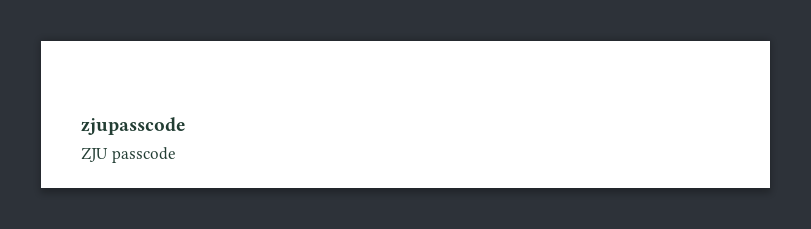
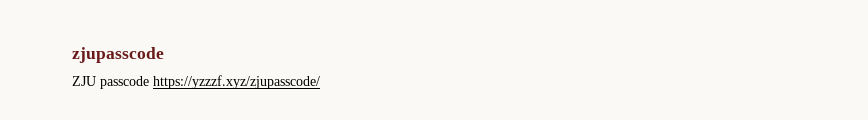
- ZJU passcode
+ ZJU passcode https://yzzzf.xyz/zjupasscode/

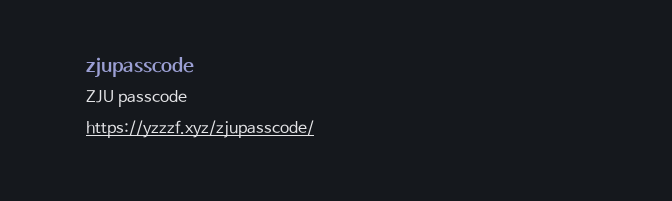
- ZJU passcode https://yzzzf.xyz/zjupasscode/
+ ZJU passcode
+ https://yzzzf.xyz/zjupasscode/

